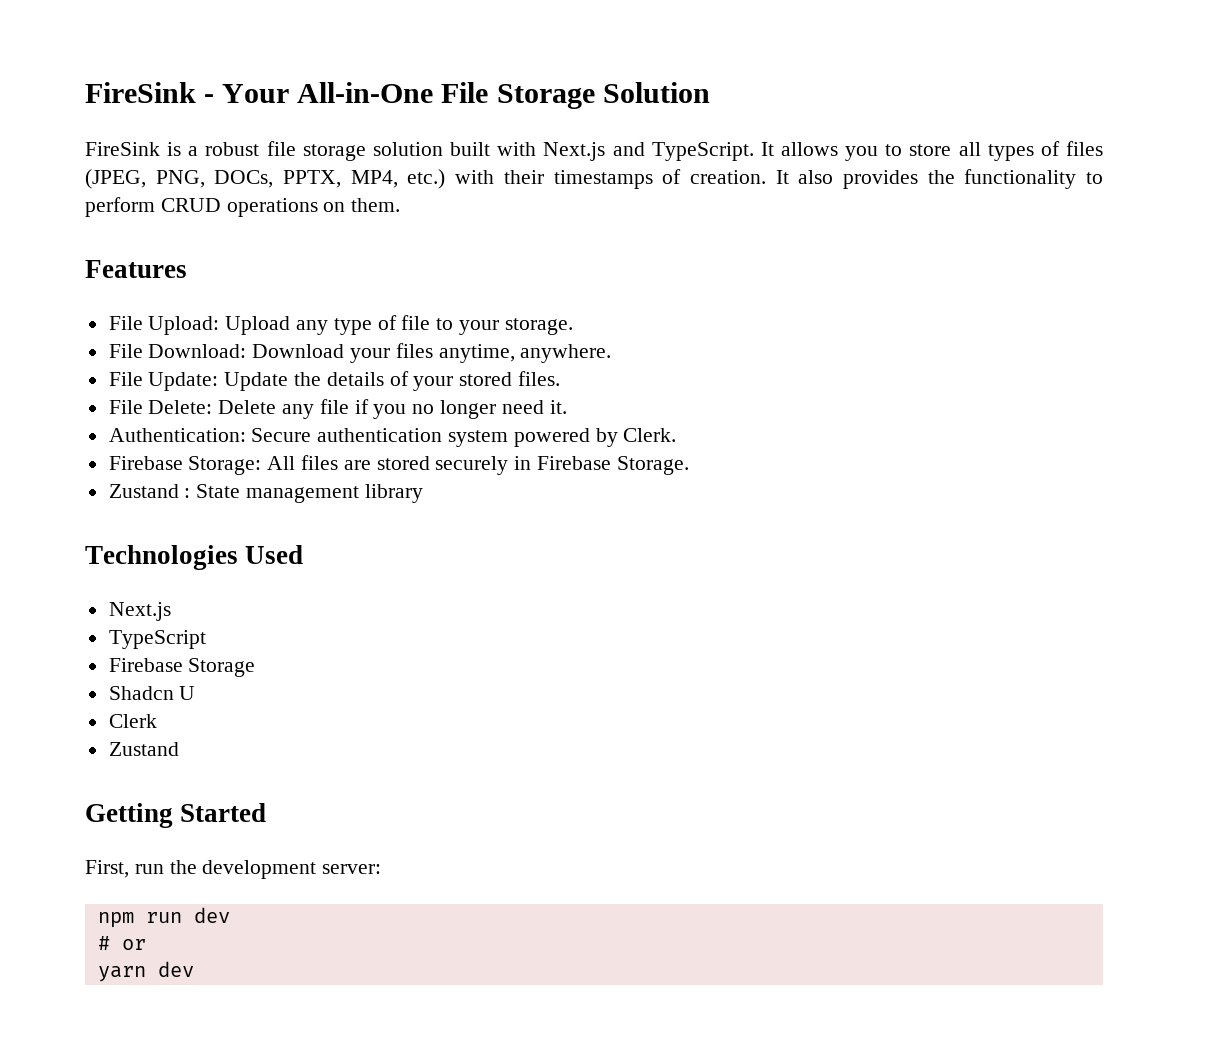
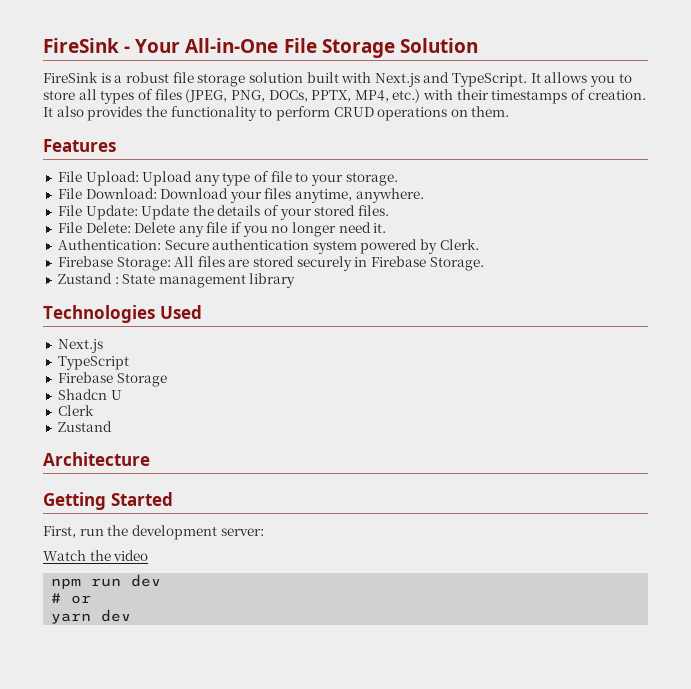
+ Architecture
+ Watch the video

